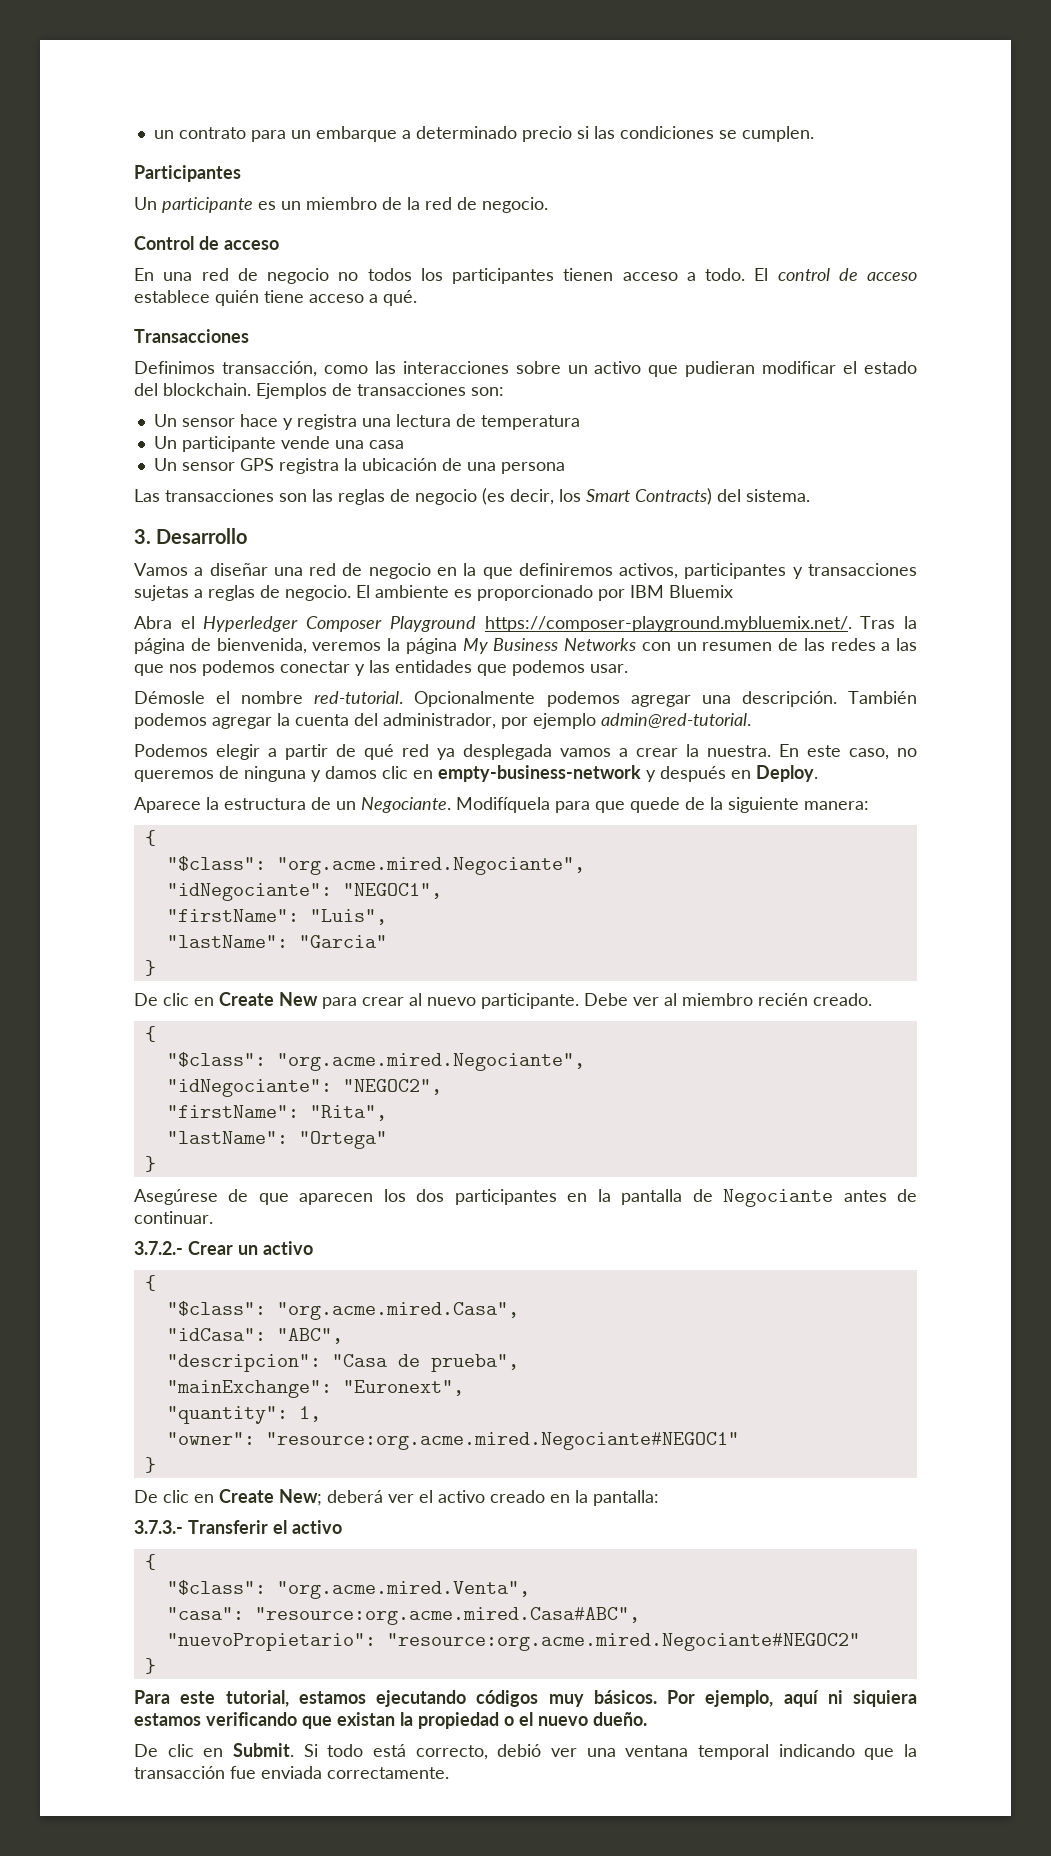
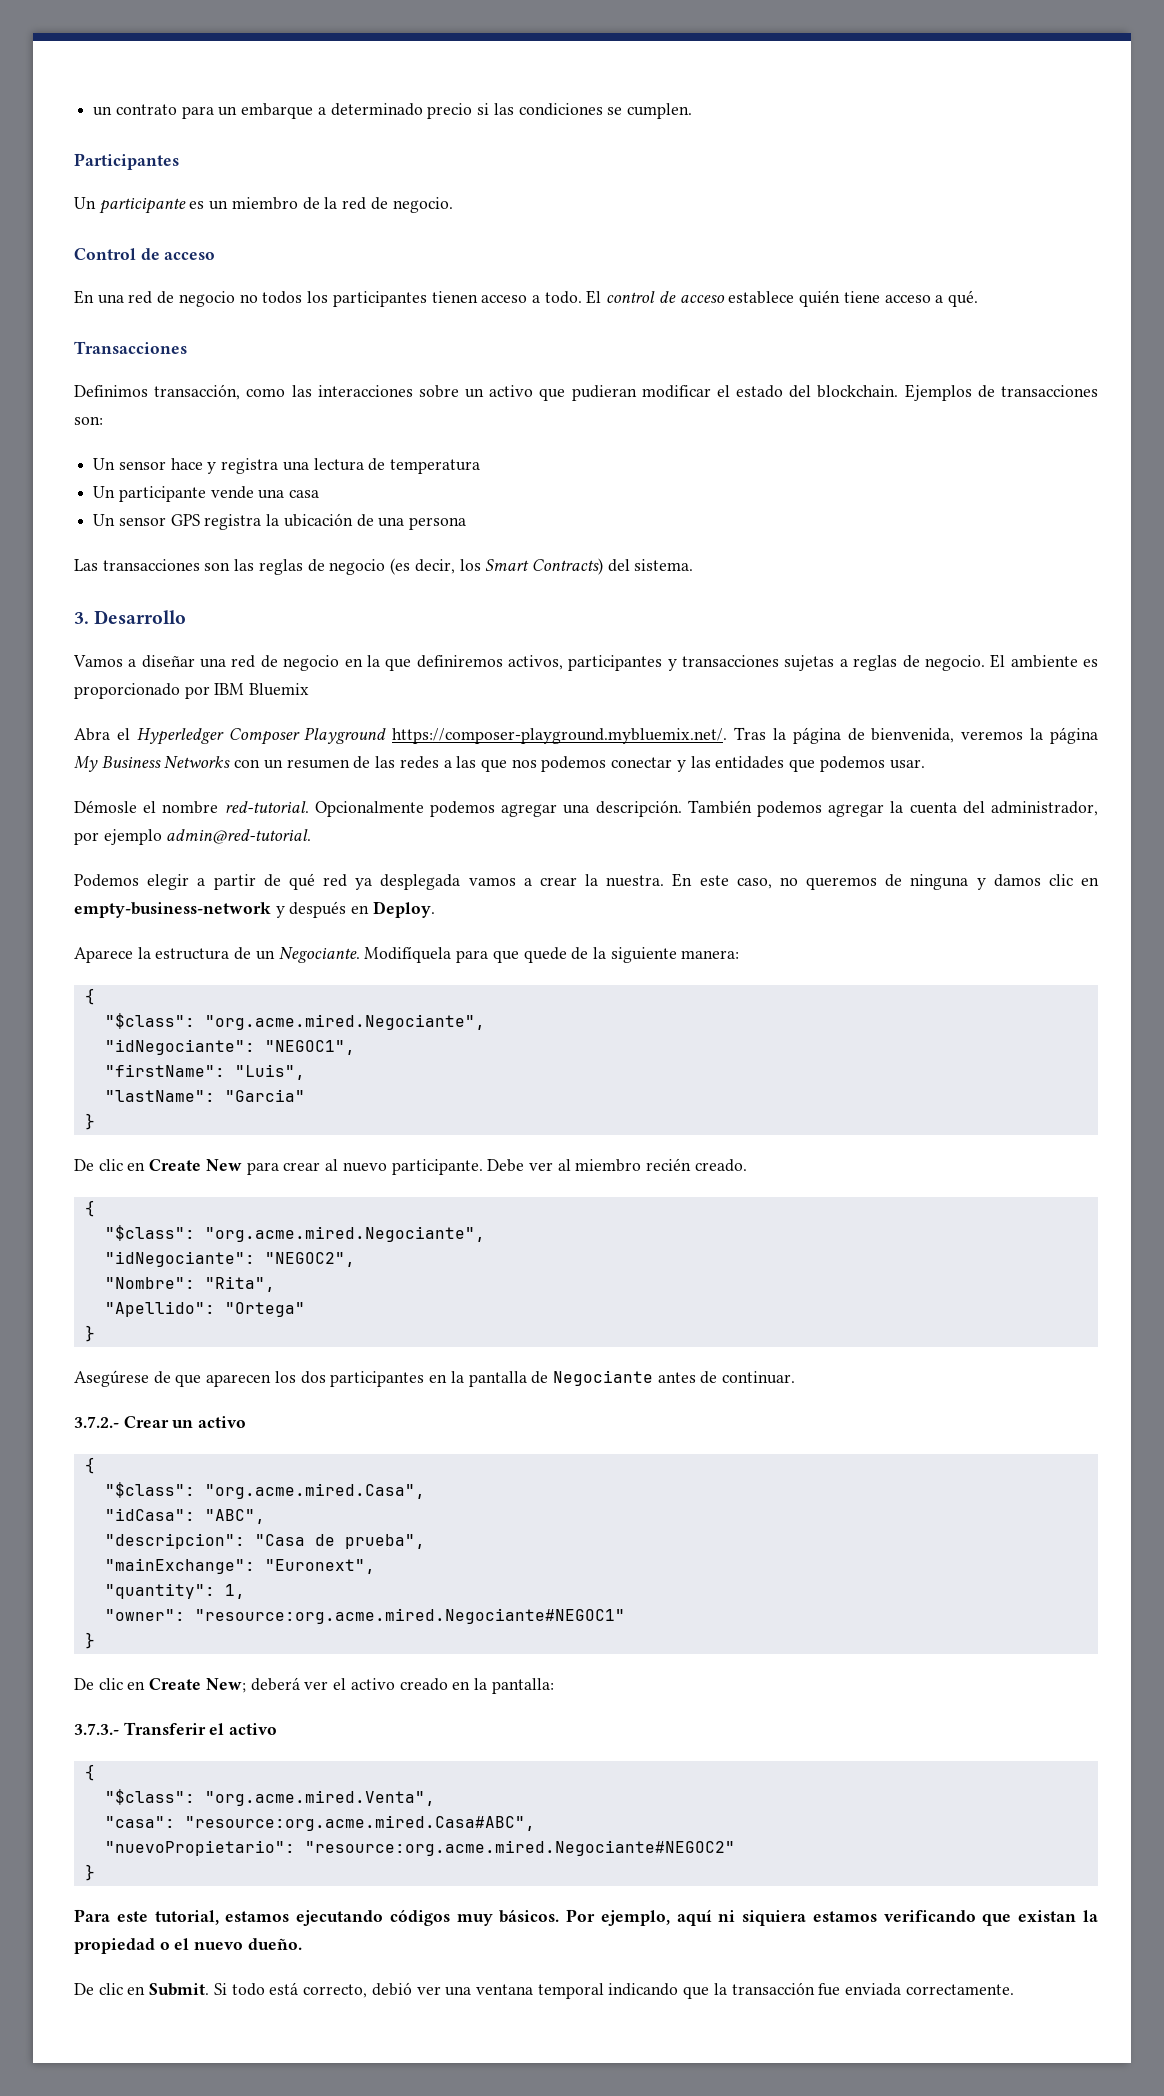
- "firstName": "Rita",
+ "Nombre": "Rita",
- "lastName": "Ortega"
+ "Apellido": "Ortega"

